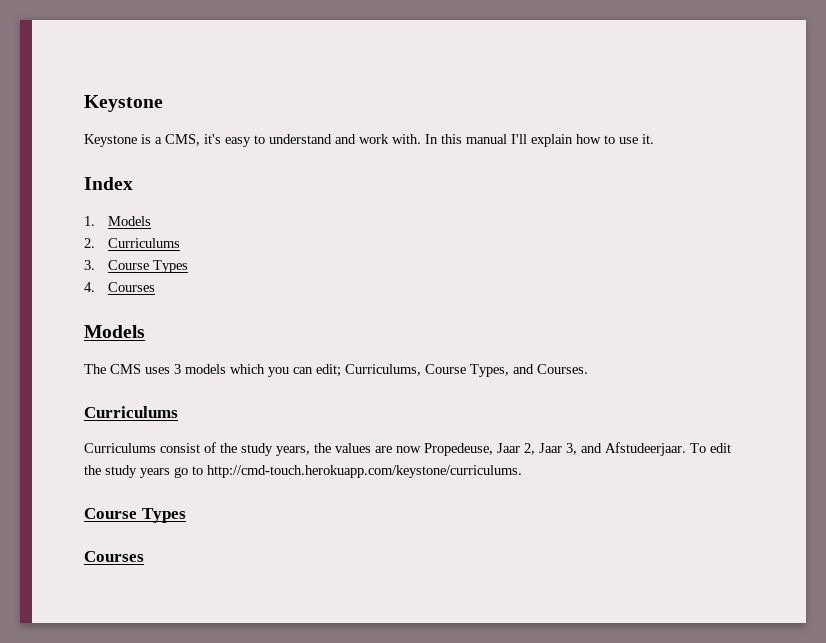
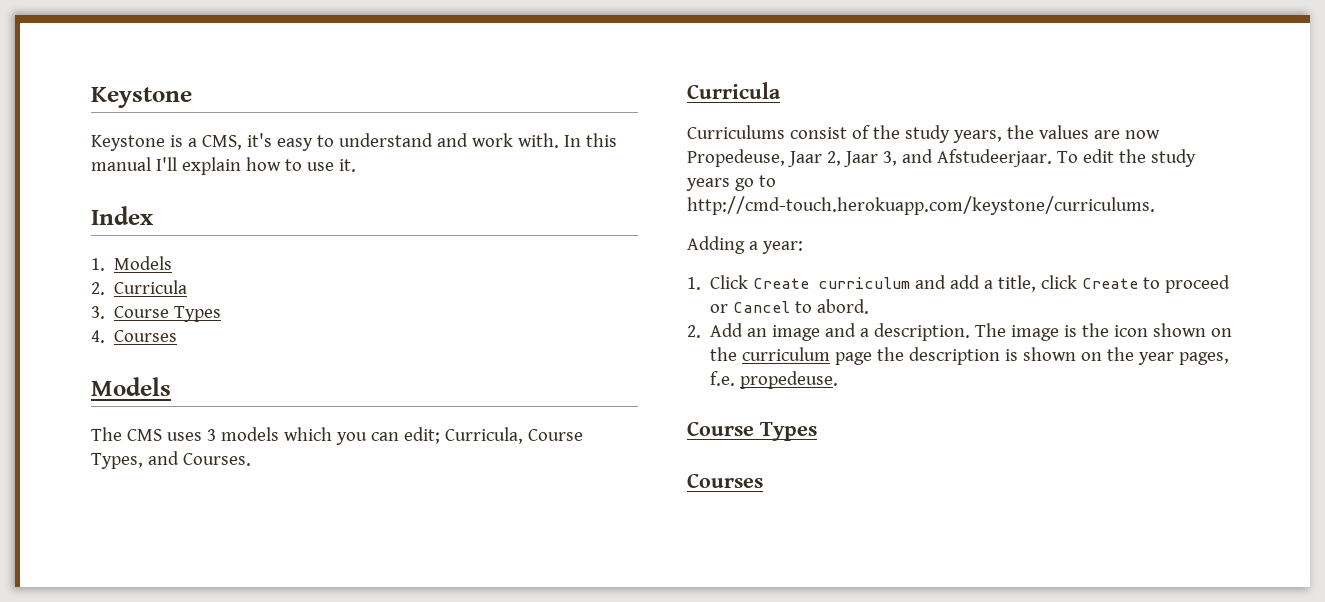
- 2. Curriculums
+ 2. Curricula
- The CMS uses 3 models which you can edit; Curriculums, Course Types, and Courses.
- Curriculums
+ The CMS uses 3 models which you can edit; Curricula, Course Types, and Courses.
+ Curricula
+ Adding a year:
+ 1. Click Create curriculum and add a title, click Create to proceed or Cancel to abord.
+ 2. Add an image and a description. The image is the icon shown on the curriculum page the description is shown on the year pages, f.e. propedeuse.

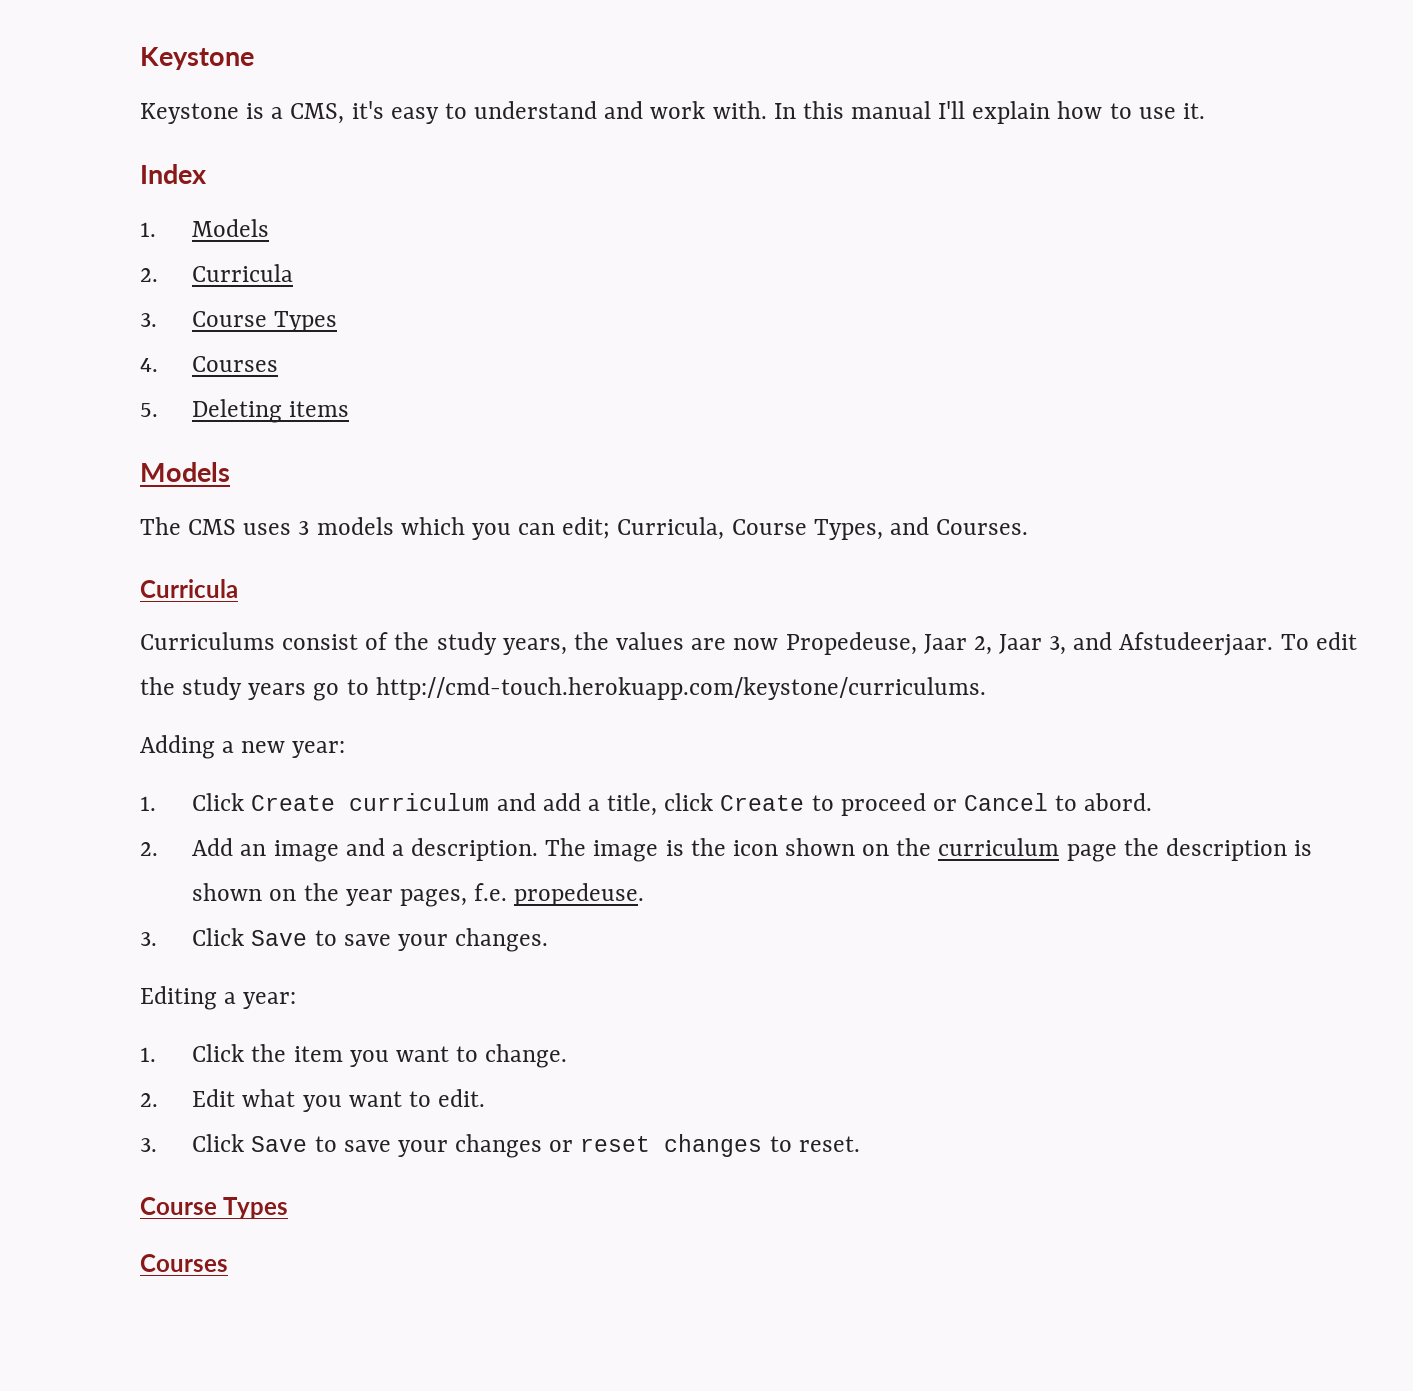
+ 5. Deleting items
- Adding a year:
+ Adding a new year:
+ 3. Click Save to save your changes.
+ Editing a year:
+ 1. Click the item you want to change.
+ 2. Edit what you want to edit.
+ 3. Click Save to save your changes or reset changes to reset.

